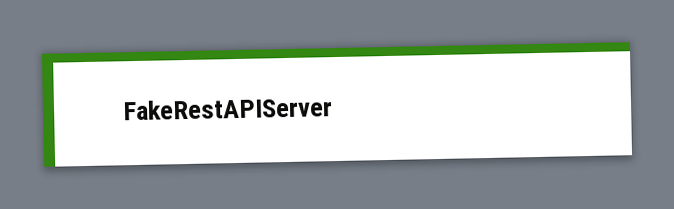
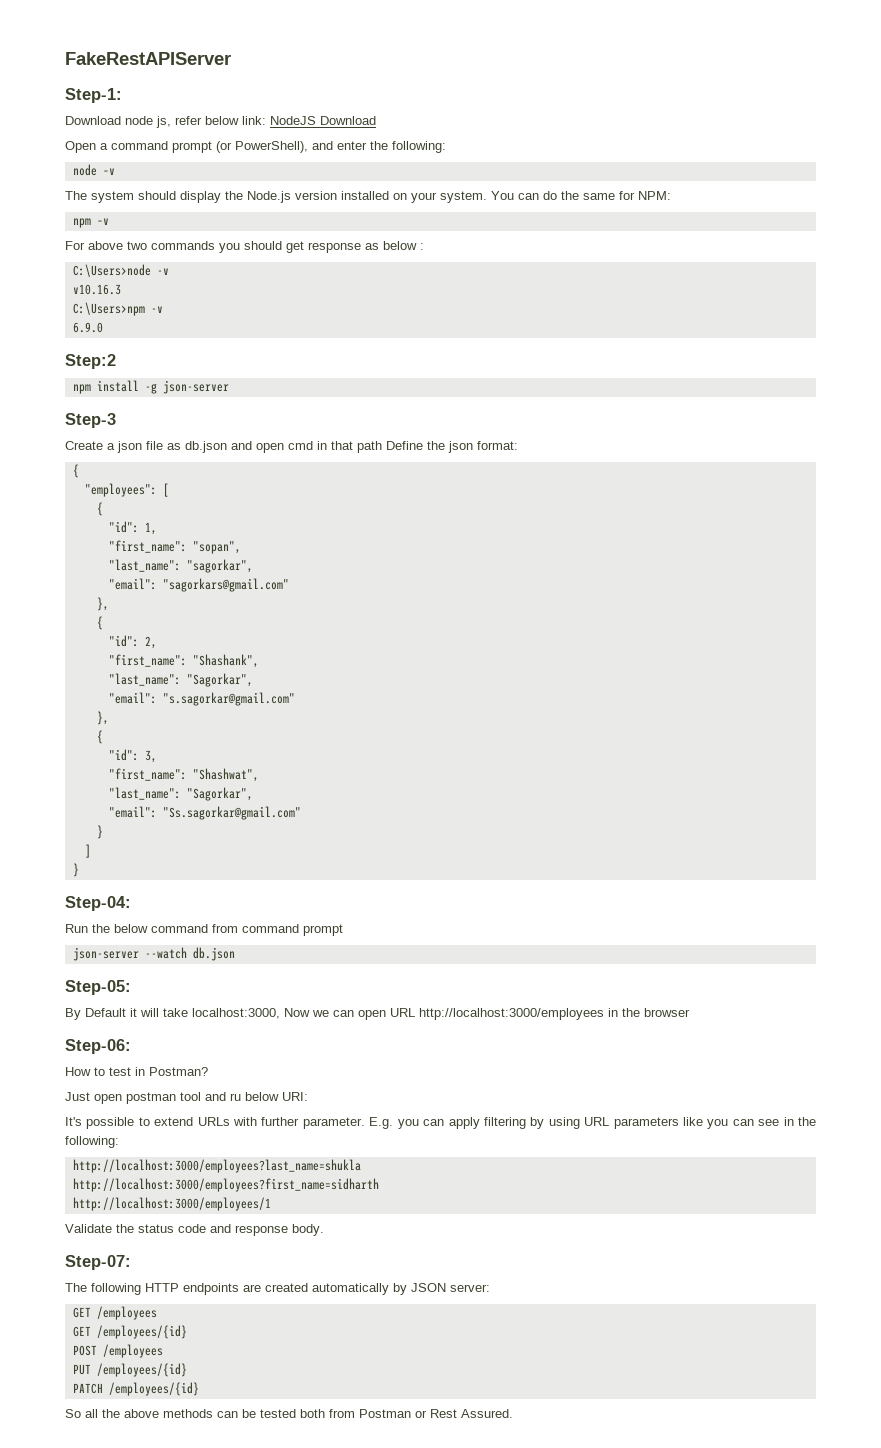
+ Step-1:
+ Download node js, refer below link: NodeJS Download
+ Open a command prompt (or PowerShell), and enter the following:
+ node –v
+ The system should display the Node.js version installed on your system. You can do the same for NPM:
+ npm –v
+ For above two commands you should get response as below :
+ C:\Users>node -v
+ v10.16.3
+ C:\Users>npm -v
+ 6.9.0
+ Step:2
+ npm install -g json-server
+ Step-3
+ Create a json file as db.json and open cmd in that path Define the json format:
+ {
+ "employees": [
+ {
+ "id": 1,
+ "first_name": "sopan",
+ "last_name": "sagorkar",
+ "email": "sagorkars@gmail.com"
+ },
+ {
+ "id": 2,
+ "first_name": "Shashank",
+ "last_name": "Sagorkar",
+ "email": "s.sagorkar@gmail.com"
+ },
+ {
+ "id": 3,
+ "first_name": "Shashwat",
+ "last_name": "Sagorkar",
+ "email": "Ss.sagorkar@gmail.com"
+ }
+ ]
+ }
+ Step-04:
+ Run the below command from command prompt
+ json-server --watch db.json
+ Step-05:
+ By Default it will take localhost:3000, Now we can open URL http://localhost:3000/employees in the browser
+ Step-06:
+ How to test in Postman?
+ Just open postman tool and ru below URI:
+ It's possible to extend URLs with further parameter. E.g. you can apply filtering by using URL parameters like you can see in the following:
+ http://localhost:3000/employees?last_name=shukla
+ http://localhost:3000/employees?first_name=sidharth
+ http://localhost:3000/employees/1
+ Validate the status code and response body.
+ Step-07:
+ The following HTTP endpoints are created automatically by JSON server:
+ GET /employees
+ GET /employees/{id}
+ POST /employees
+ PUT /employees/{id}
+ PATCH /employees/{id}
+ So all the above methods can be tested both from Postman or Rest Assured.

